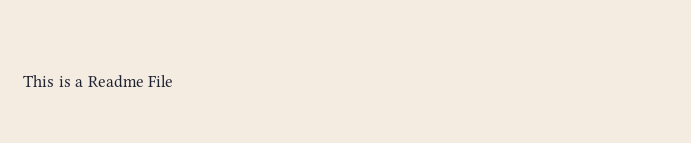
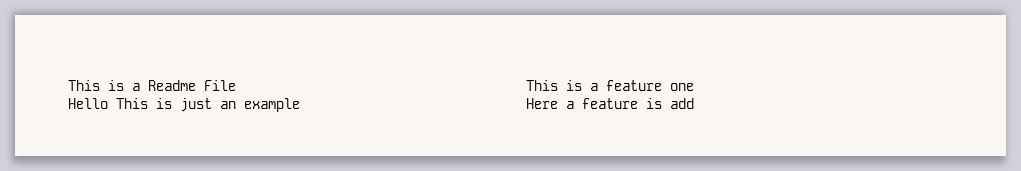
+ Hello This is just an example
+ This is a feature one
+ Here a feature is add

